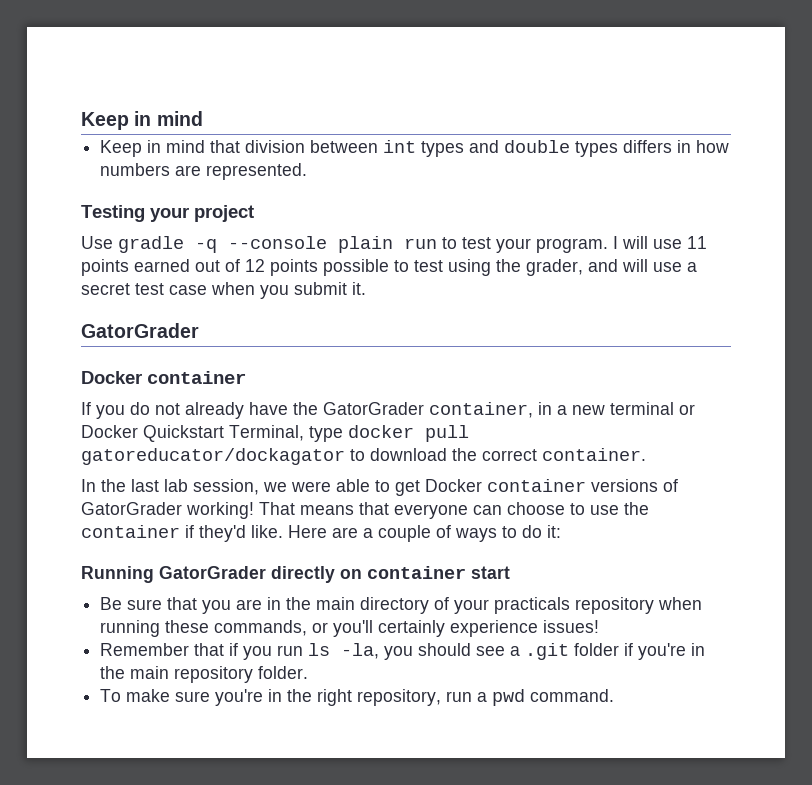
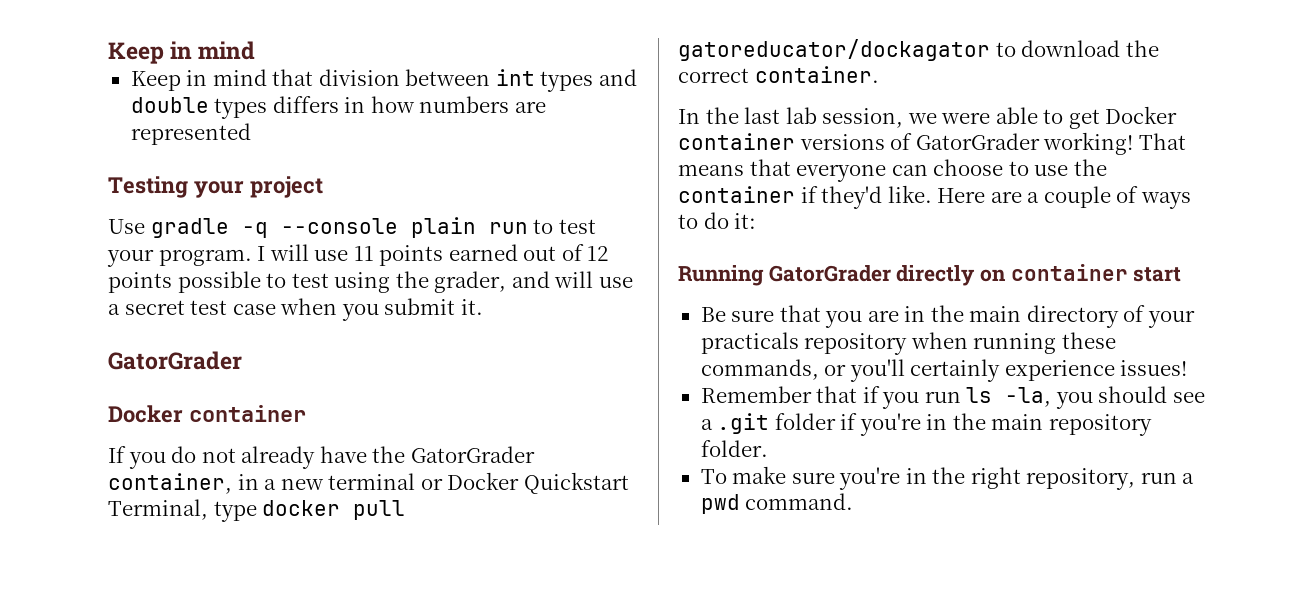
- Keep in mind that division between int types and double types differs in how numbers are represented.
+ Keep in mind that division between int types and double types differs in how numbers are represented

